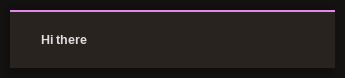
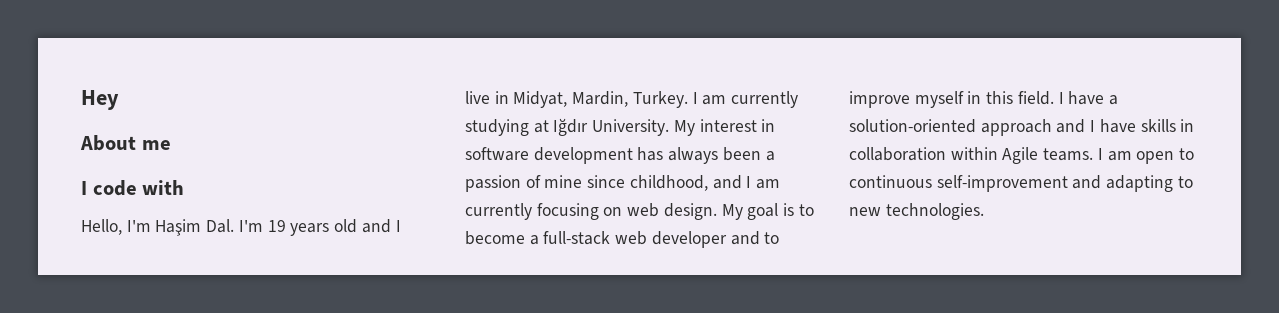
- Hi there
+ Hey
+ About me
+ I code with
+ Hello, I'm Haşim Dal. I'm 19 years old and I live in Midyat, Mardin, Turkey. I am currently studying at Iğdır University. My interest in software development has always been a passion of mine since childhood, and I am currently focusing on web design. My goal is to become a full-stack web developer and to improve myself in this field. I have a solution-oriented approach and I have skills in collaboration within Agile teams. I am open to continuous self-improvement and adapting to new technologies.

